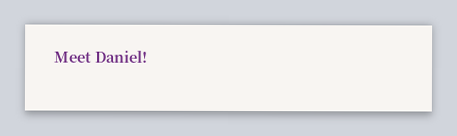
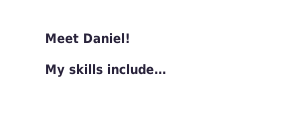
+ My skills include...

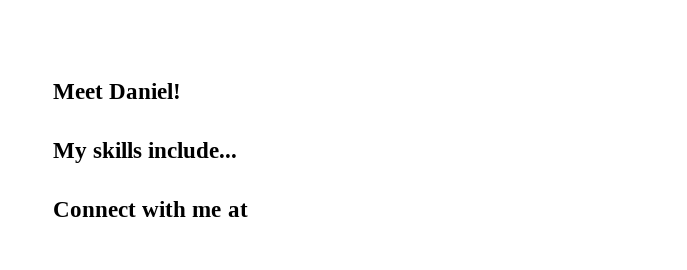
+ Connect with me at

